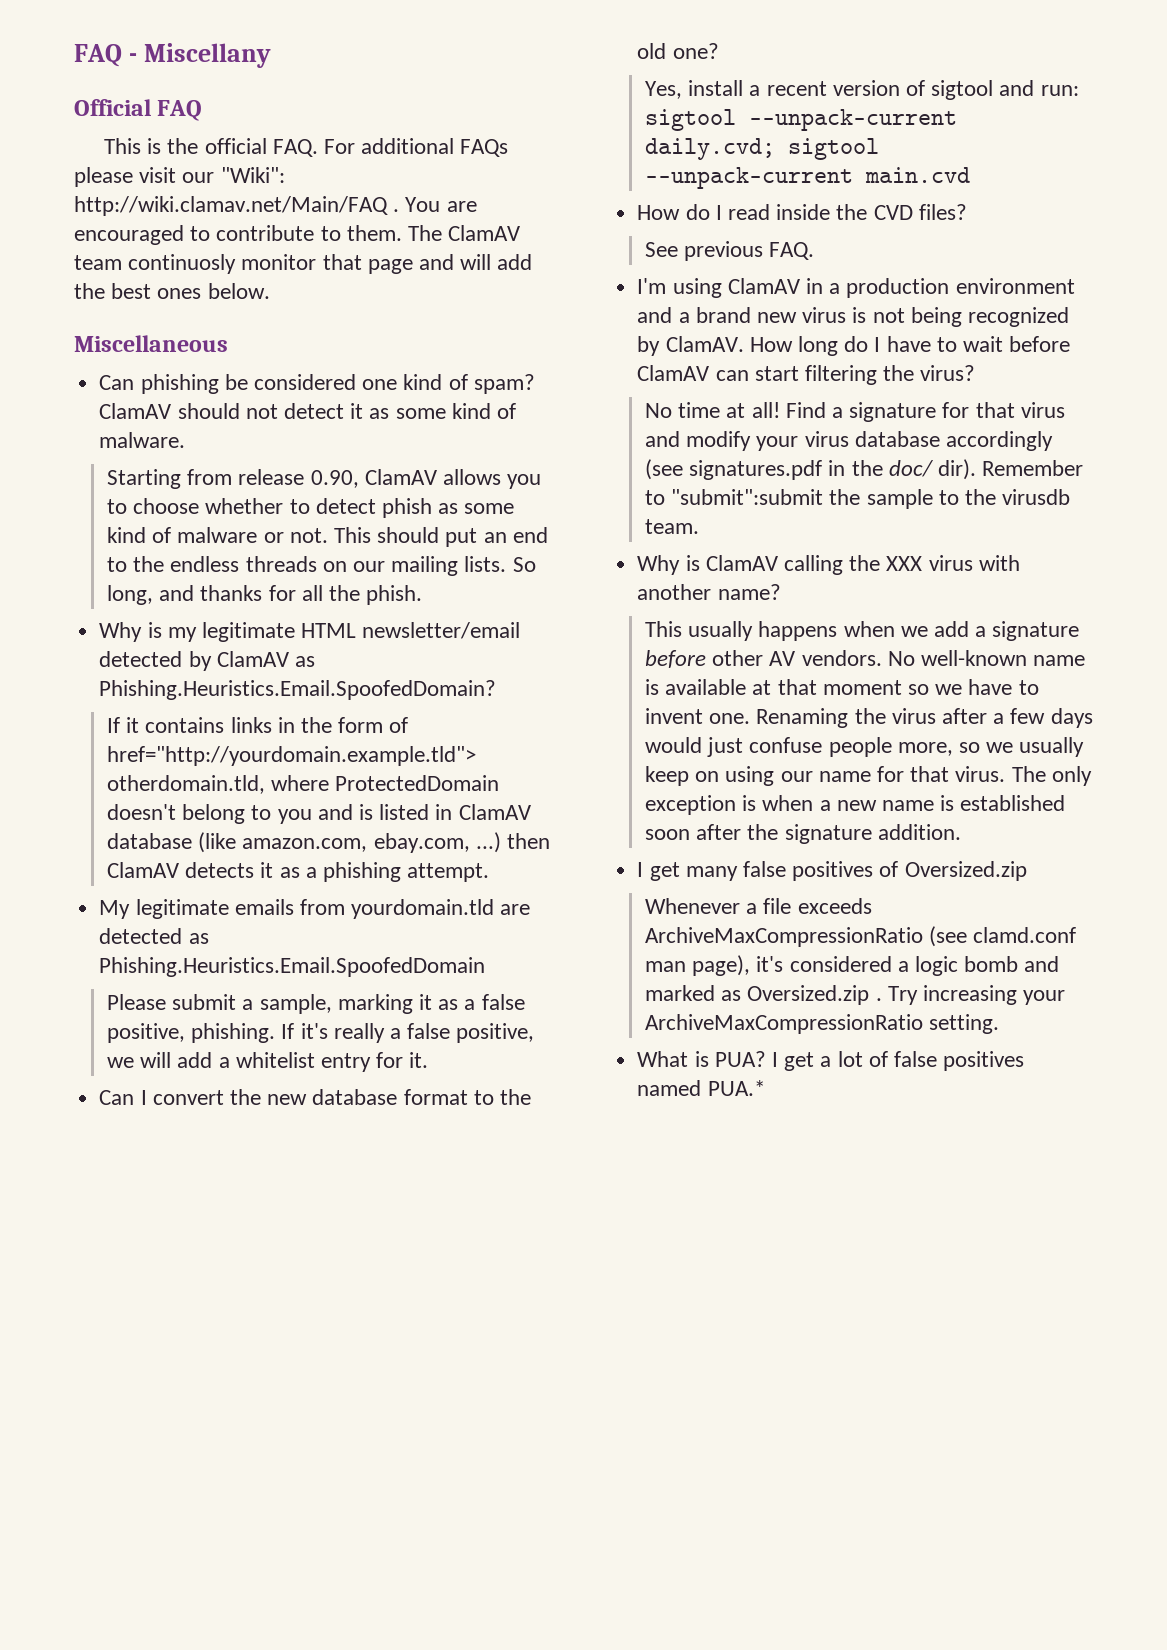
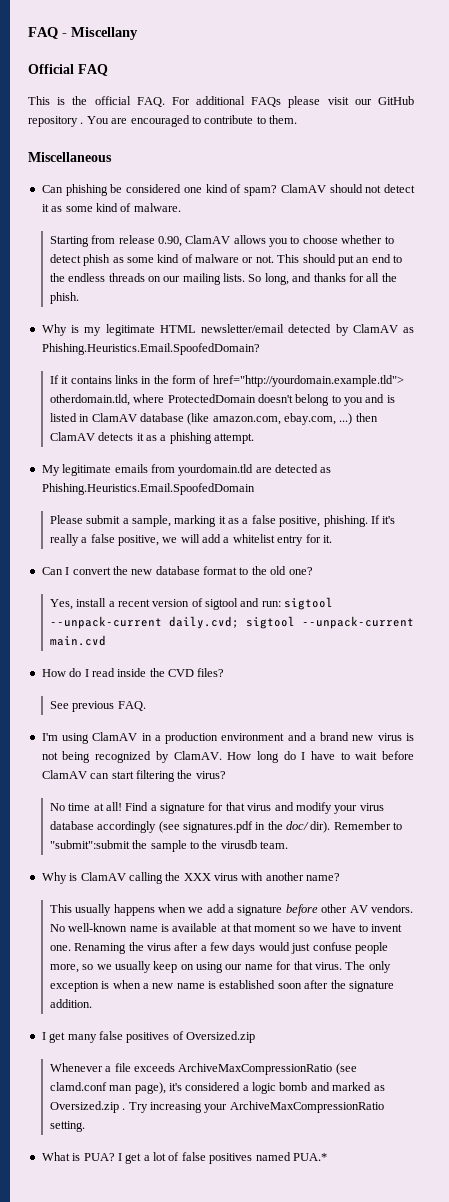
- This is the official FAQ. For additional FAQs please visit our "Wiki": http://wiki.clamav.net/Main/FAQ .
+ This is the official FAQ. For additional FAQs please visit our GitHub repository .
- The ClamAV team continuosly monitor that page and will add the best ones below.

